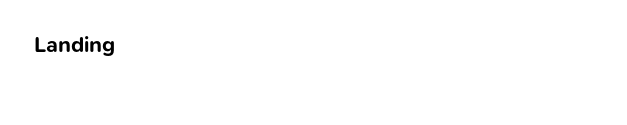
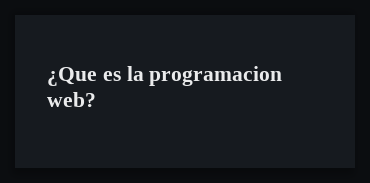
- Landing
+ ¿Que es la programacion web?

